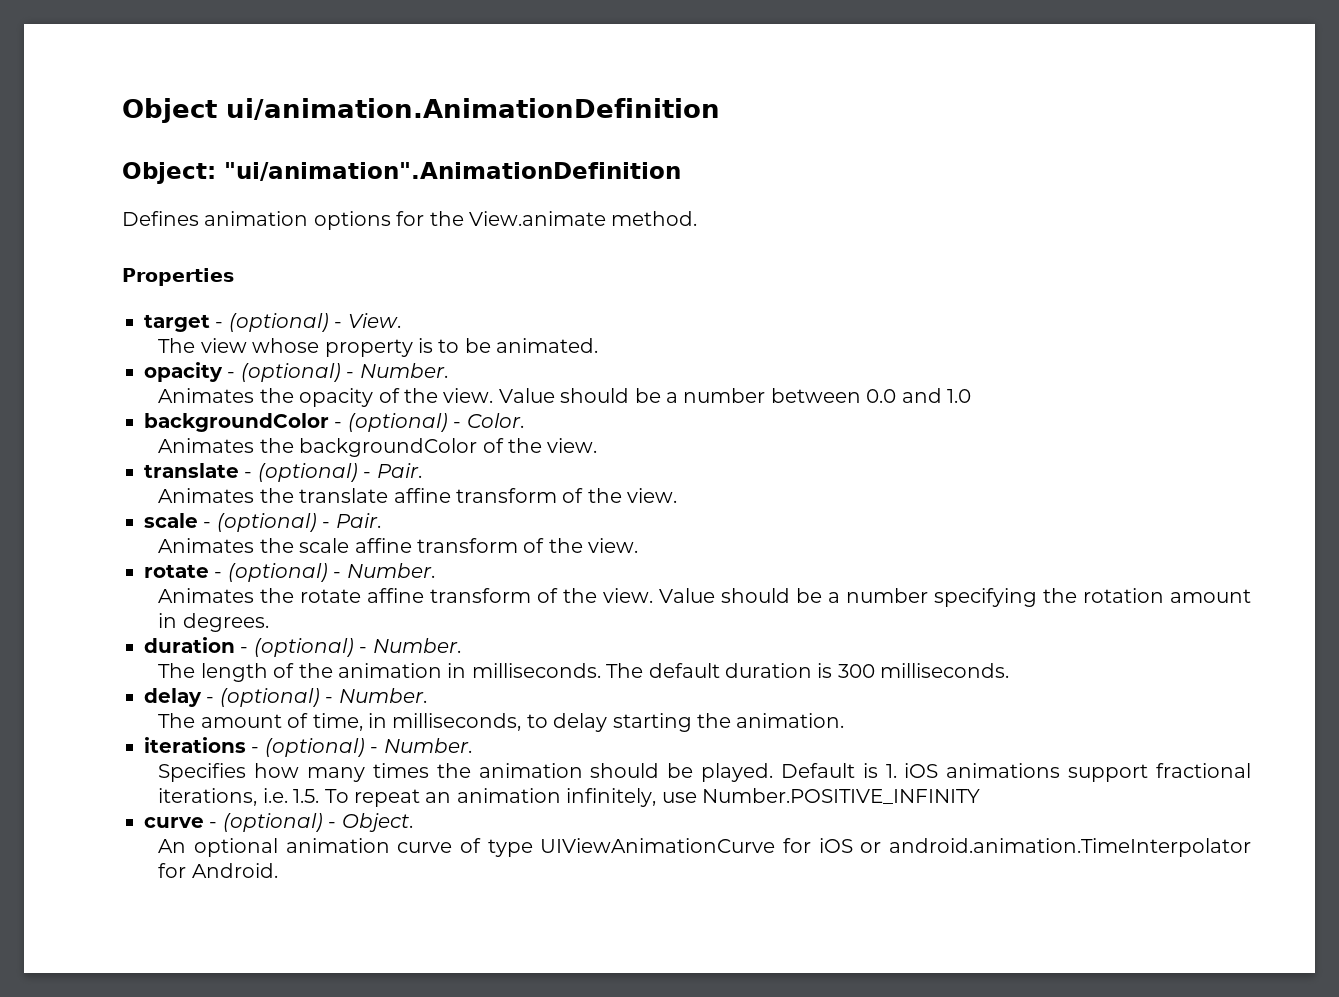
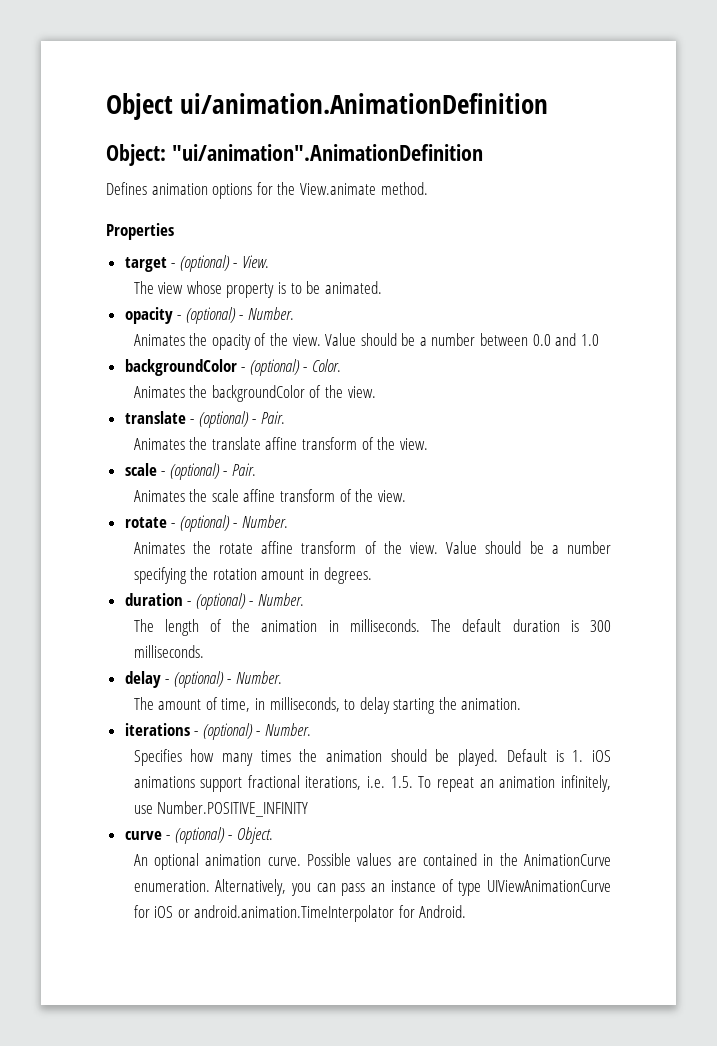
- An optional animation curve of type UIViewAnimationCurve for iOS or android.animation.TimeInterpolator for Android.
+ An optional animation curve. Possible values are contained in the AnimationCurve enumeration. Alternatively, you can pass an instance of type UIViewAnimationCurve for iOS or android.animation.TimeInterpolator for Android.

